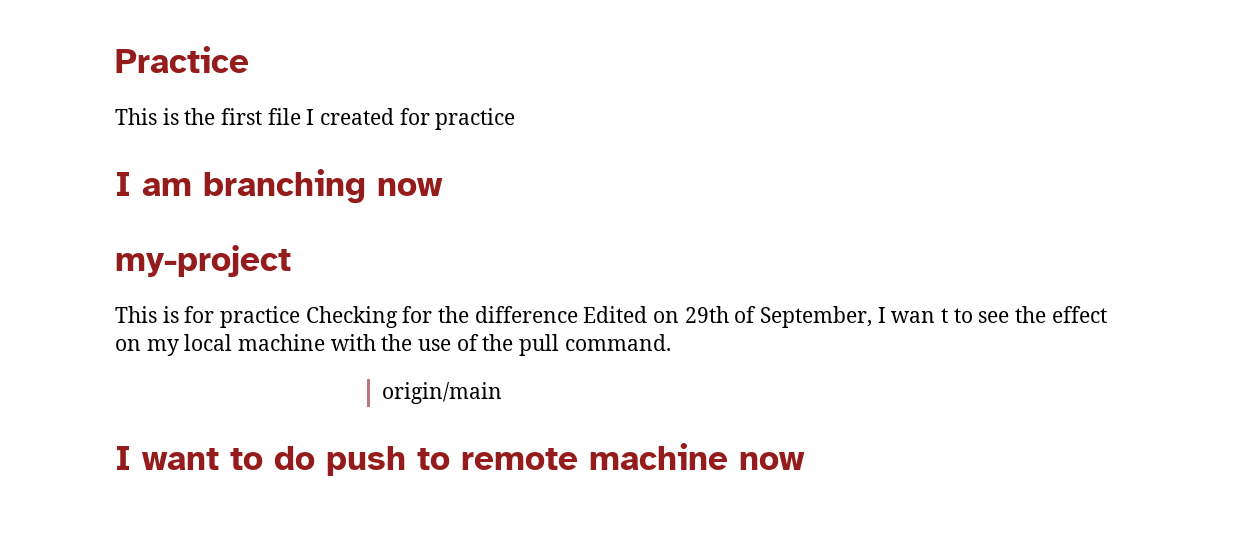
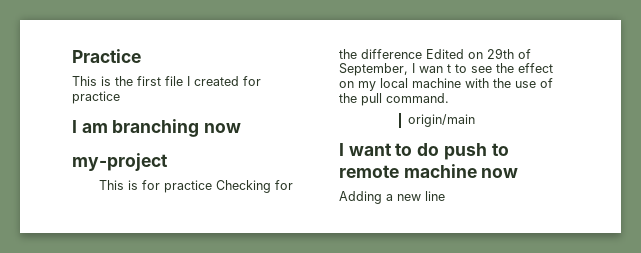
+ Adding a new line

